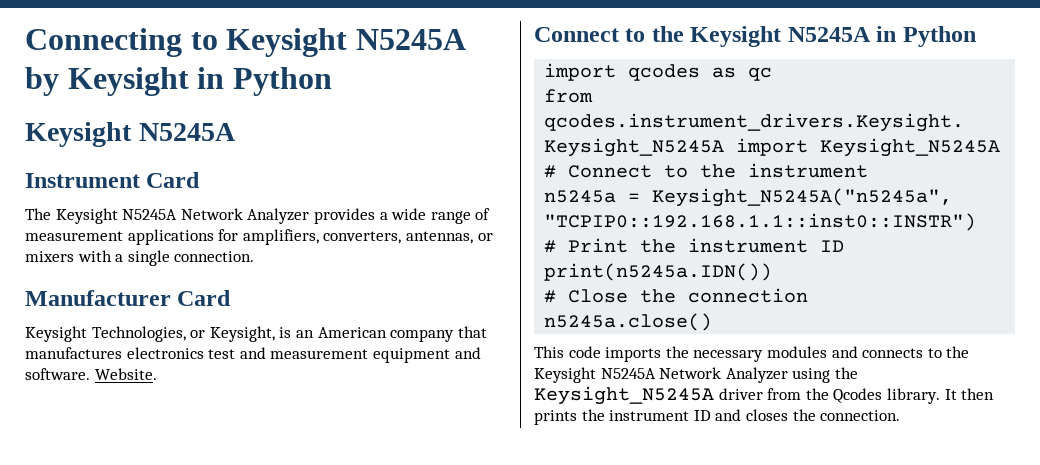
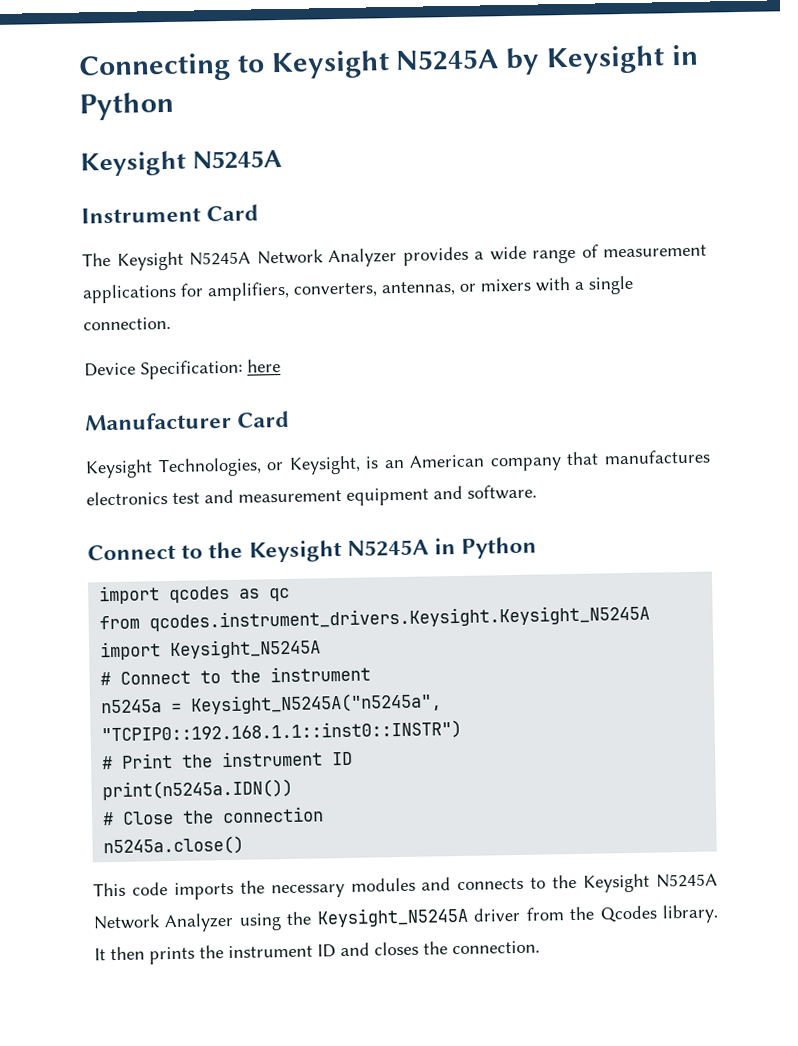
+ Device Specification: here
- Website.

